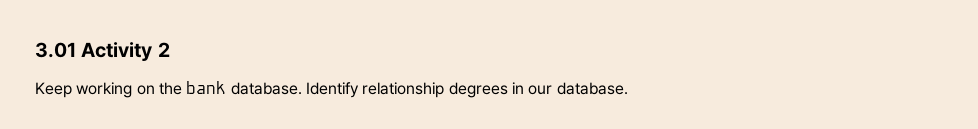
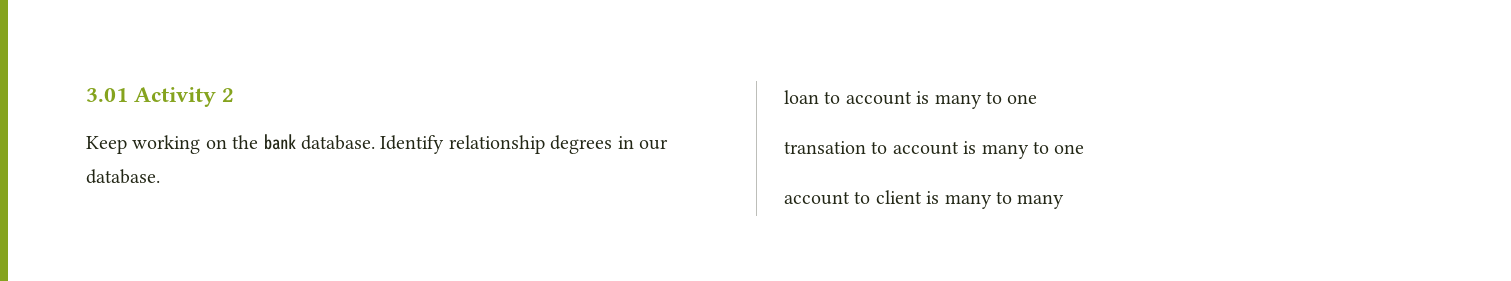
+ loan to account is many to one
+ transation to account is many to one
+ account to client is many to many

